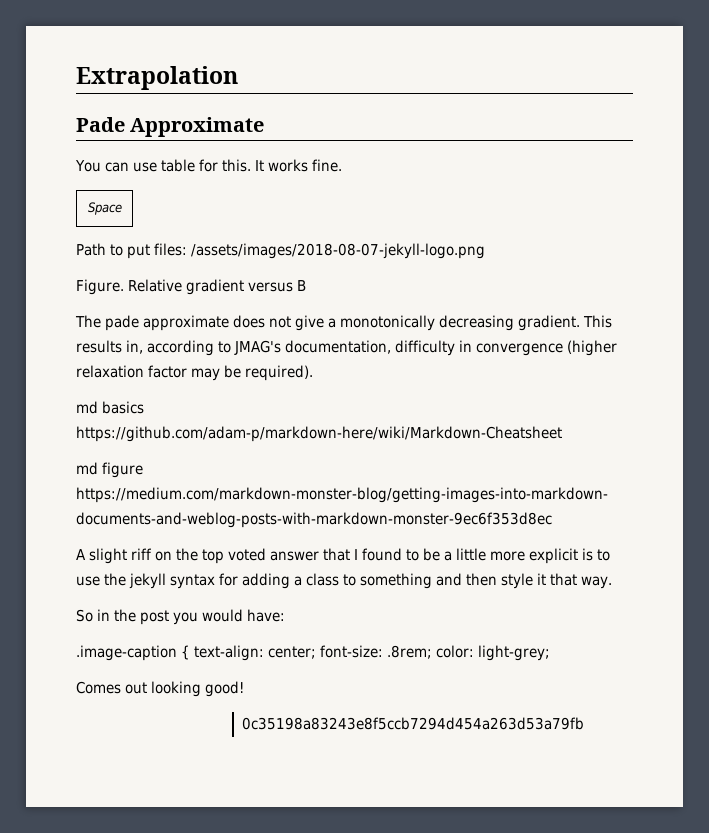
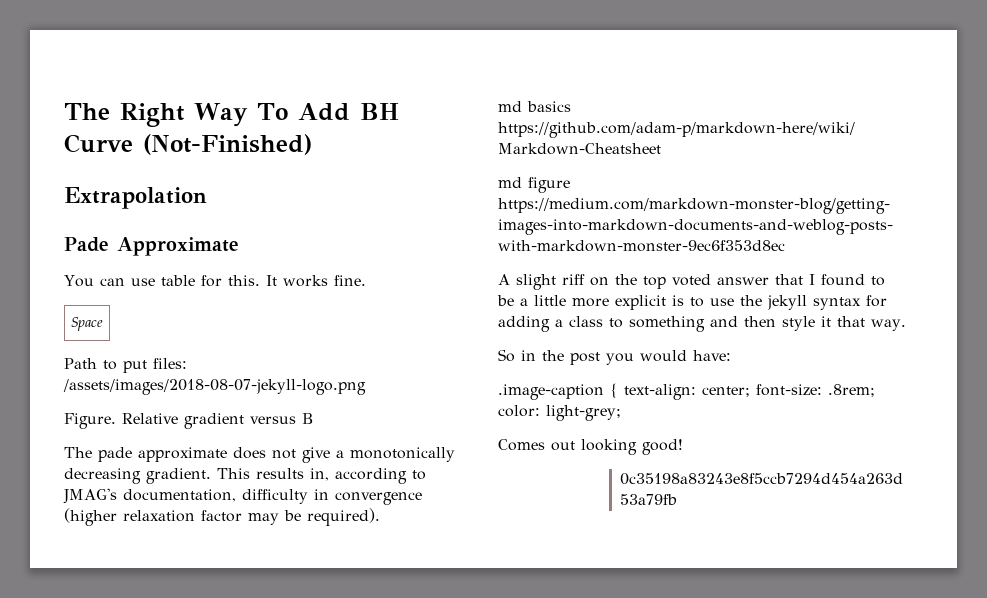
+ The Right Way To Add BH Curve (Not-Finished)

